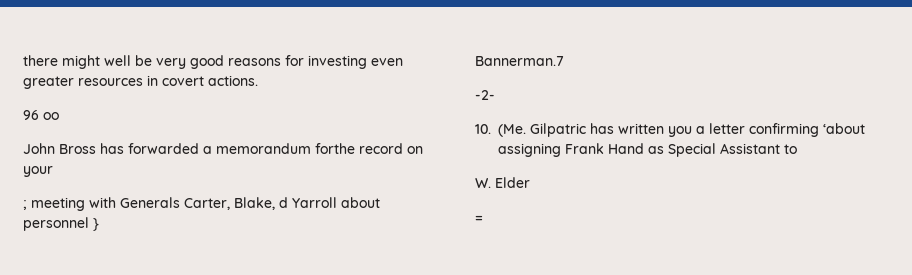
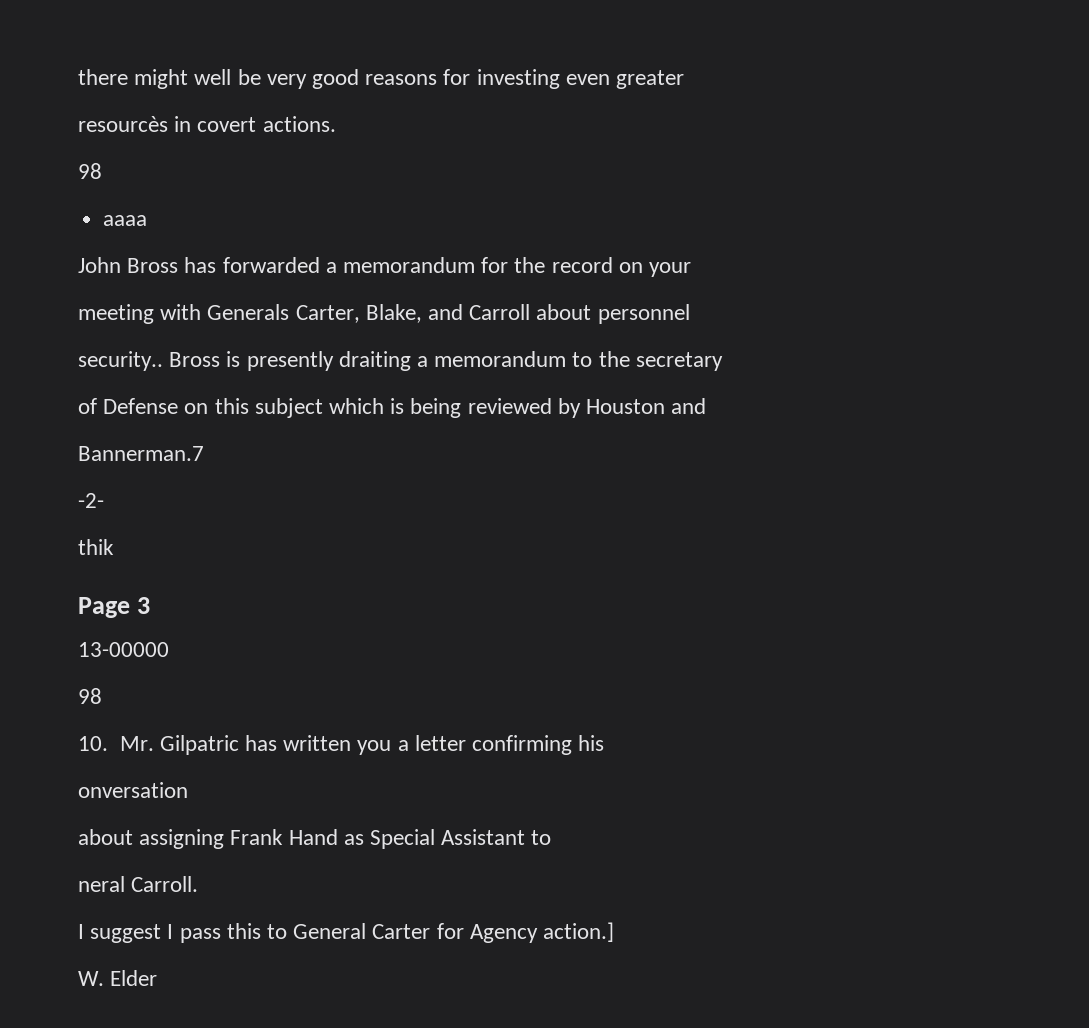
- there might well be very good reasons for investing even greater resources in covert actions.
- 96 oo
+ there might well be very good reasons for investing even greater
+ resourcès in covert actions.
+ 98
+ aaaa
- John Bross has forwarded a memorandum forthe record on your
+ John Bross has forwarded a memorandum for the record on your
- ; meeting with Generals Carter, Blake, d Yarroll about personnel }
+ meeting with Generals Carter, Blake, and Carroll about personnel
+ security.. Bross is presently draiting a memorandum to the secretary
+ of Defense on this subject which is being reviewed by Houston and
  Bannerman.7
  -2-
+ thik
+ Page 3
+ 13-00000
+ 98
- 10. (Me. Gilpatric has written you a letter confirming ‘about assigning Frank Hand as Special Assistant to
+ 10. Mr. Gilpatric has written you a letter confirming his
+ onversation
+ about assigning Frank Hand as Special Assistant to
+ neral Carroll.
+ I suggest I pass this to General Carter for Agency action.]
- =

